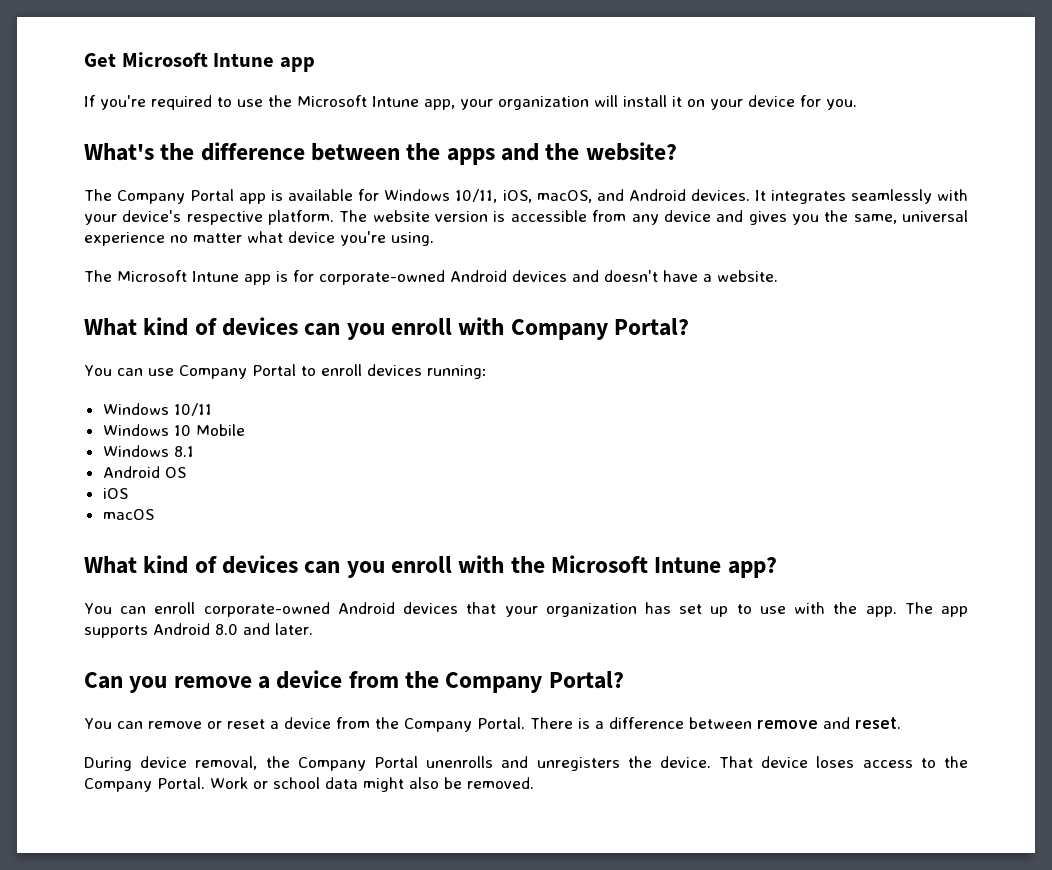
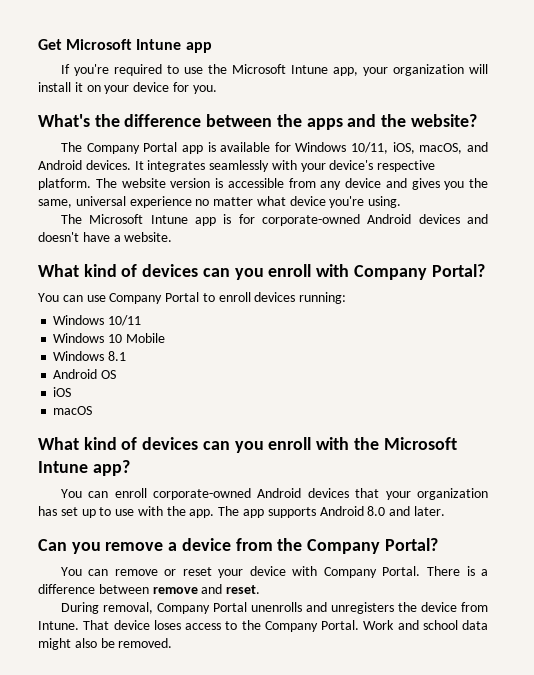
- You can remove or reset a device from the Company Portal.
+ You can remove or reset your device with Company Portal.
- During device removal, the Company Portal unenrolls and unregisters the device.
+ During removal, Company Portal unenrolls and unregisters the device from Intune.
- Work or school data might also be removed.
+ Work and school data might also be removed.

